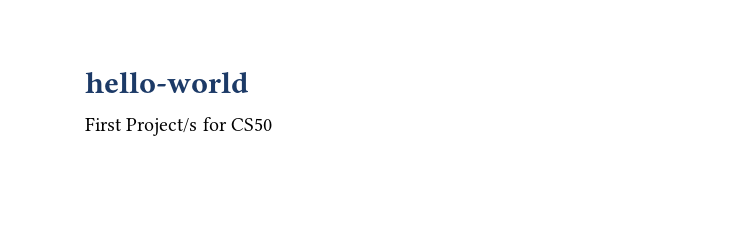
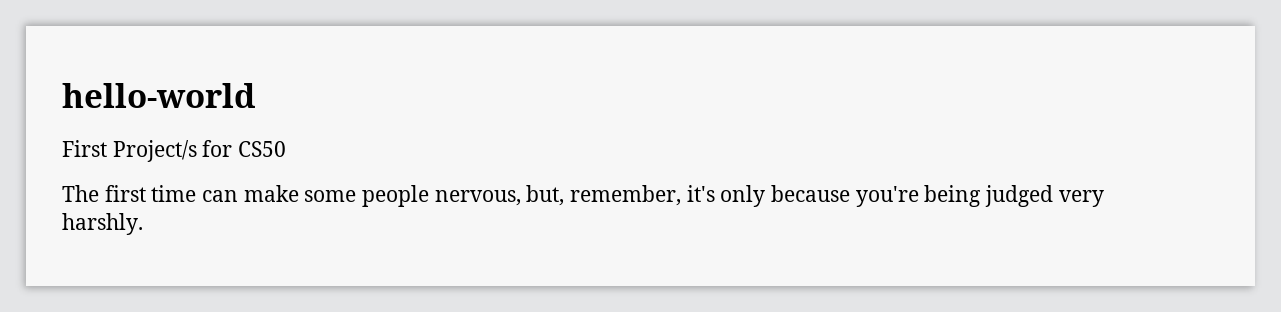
+ The first time can make some people nervous, but, remember, it's only because you're being judged very harshly.

